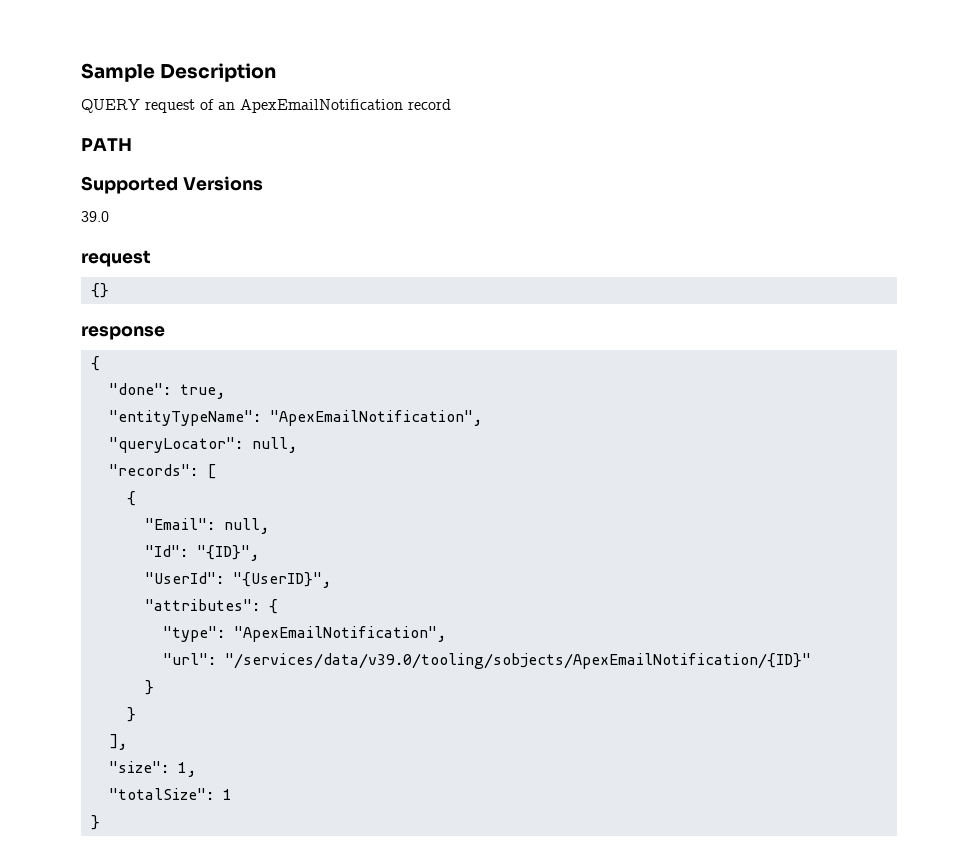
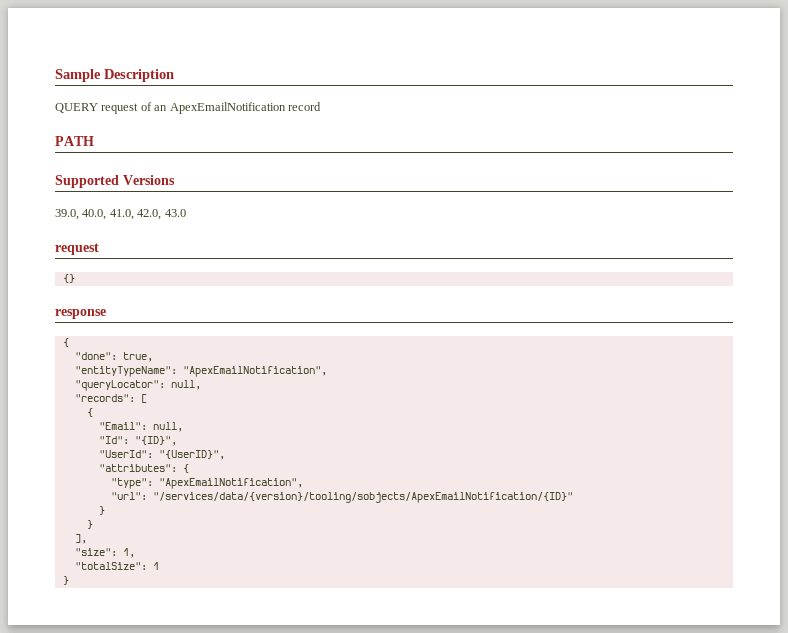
- 39.0
+ 39.0, 40.0, 41.0, 42.0, 43.0
- "url": "/services/data/v39.0/tooling/sobjects/ApexEmailNotification/{ID}"
+ "url": "/services/data/{version}/tooling/sobjects/ApexEmailNotification/{ID}"

